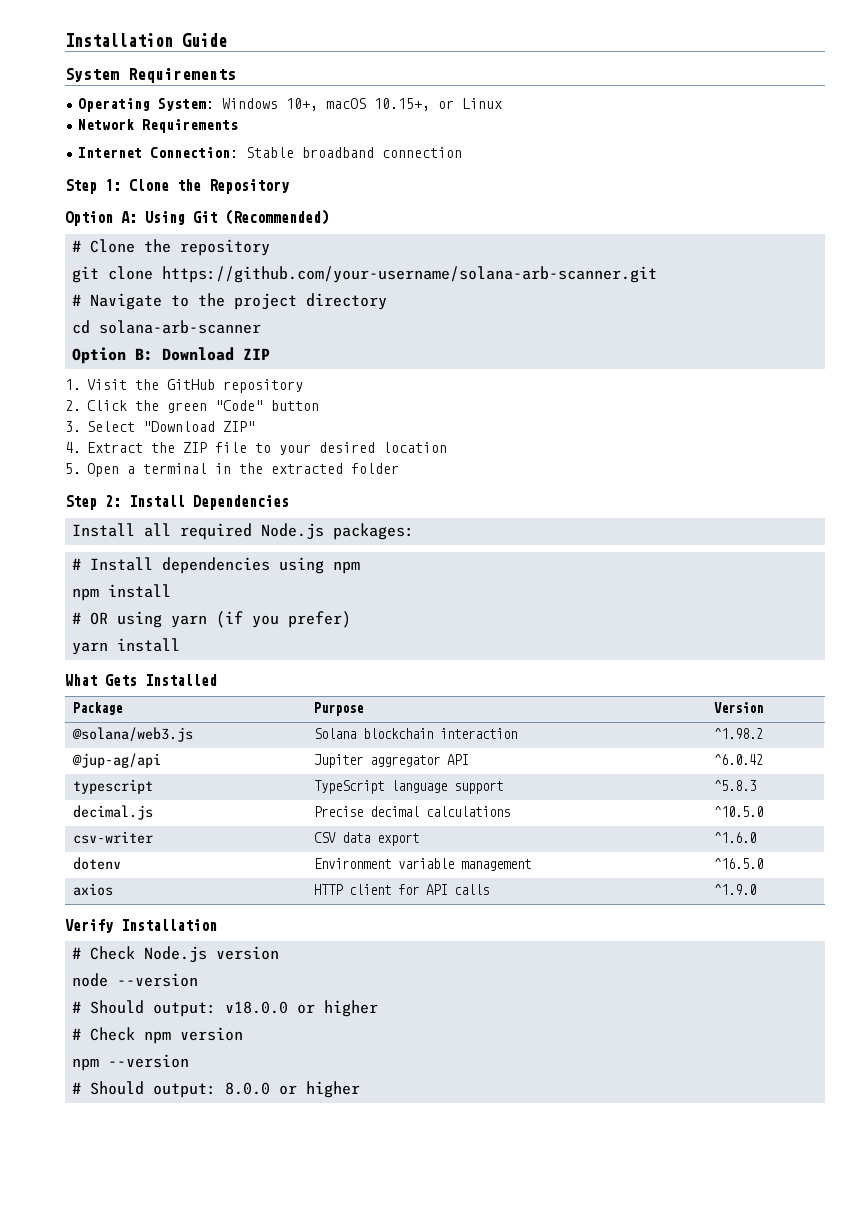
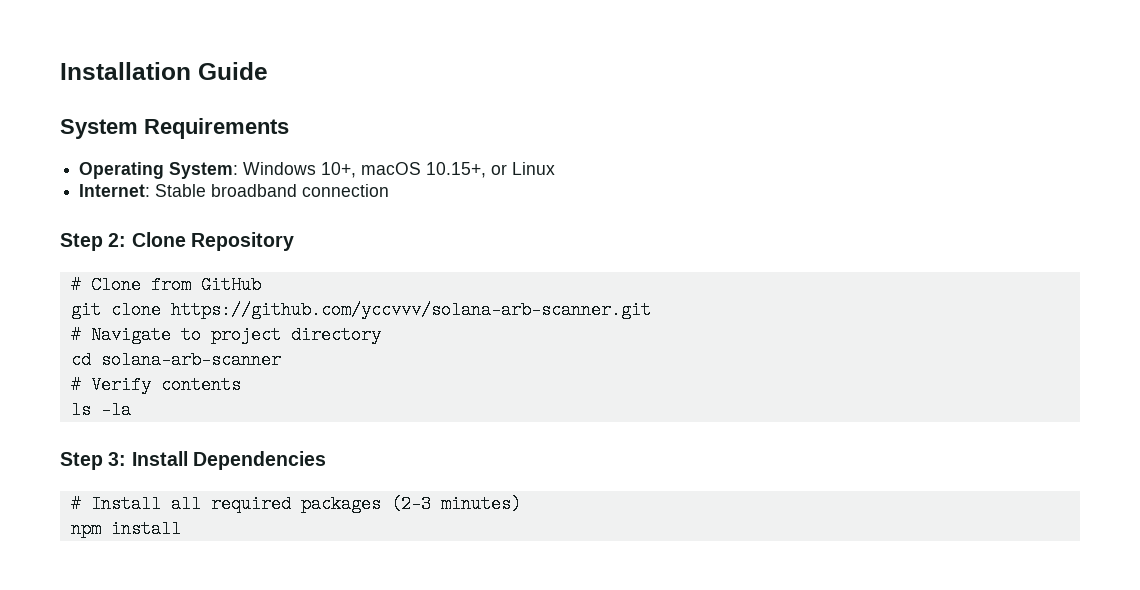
- Network Requirements
- Internet Connection: Stable broadband connection
+ Internet: Stable broadband connection
- Step 1: Clone the Repository
- Option A: Using Git (Recommended)
+ Step 2: Clone Repository
- # Clone the repository
+ # Clone from GitHub
- git clone https://github.com/your-username/solana-arb-scanner.git
+ git clone https://github.com/yccvvv/solana-arb-scanner.git
- # Navigate to the project directory
+ # Navigate to project directory
- Option B: Download ZIP
- 1. Visit the GitHub repository
- 2. Click the green "Code" button
- 3. Select "Download ZIP"
- 4. Extract the ZIP file to your desired location
- 5. Open a terminal in the extracted folder
- Step 2: Install Dependencies
+ # Verify contents
+ ls -la
+ Step 3: Install Dependencies
- Install all required Node.js packages:
- # Install dependencies using npm
+ # Install all required packages (2-3 minutes)
  npm install
- # OR using yarn (if you prefer)
- yarn install
- What Gets Installed
- Package | Purpose | Version
- @solana/web3.js | Solana blockchain interaction | ^1.98.2
- @jup-ag/api | Jupiter aggregator API | ^6.0.42
- typescript | TypeScript language support | ^5.8.3
- decimal.js | Precise decimal calculations | ^10.5.0
- csv-writer | CSV data export | ^1.6.0
- dotenv | Environment variable management | ^16.5.0
- axios | HTTP client for API calls | ^1.9.0
- Verify Installation
- # Check Node.js version
- node --version
- # Should output: v18.0.0 or higher
- # Check npm version
- npm --version
- # Should output: 8.0.0 or higher

